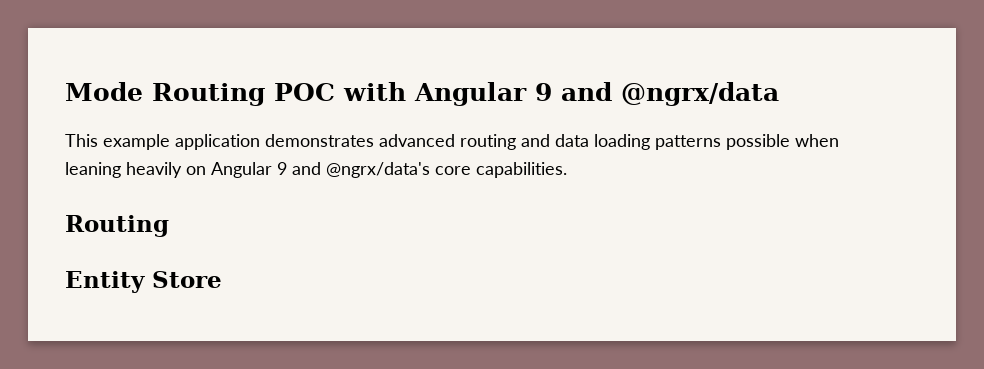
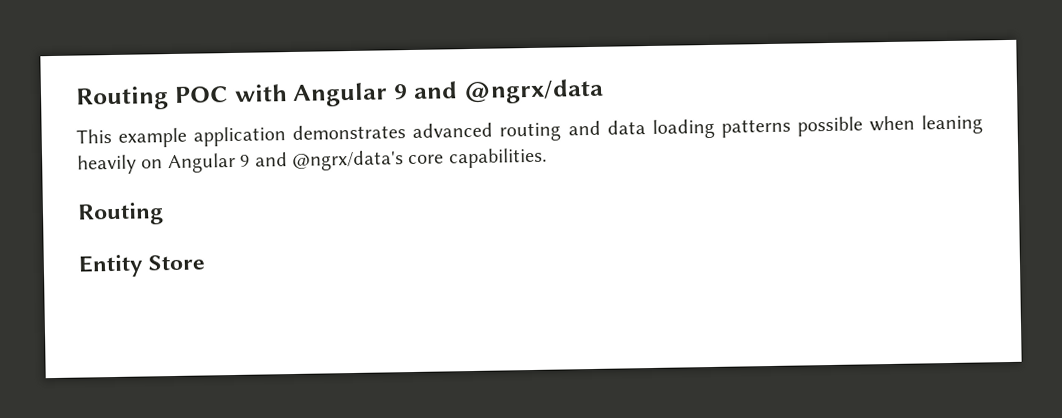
- Mode Routing POC with Angular 9 and @ngrx/data
+ Routing POC with Angular 9 and @ngrx/data

